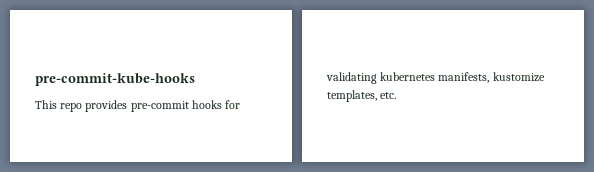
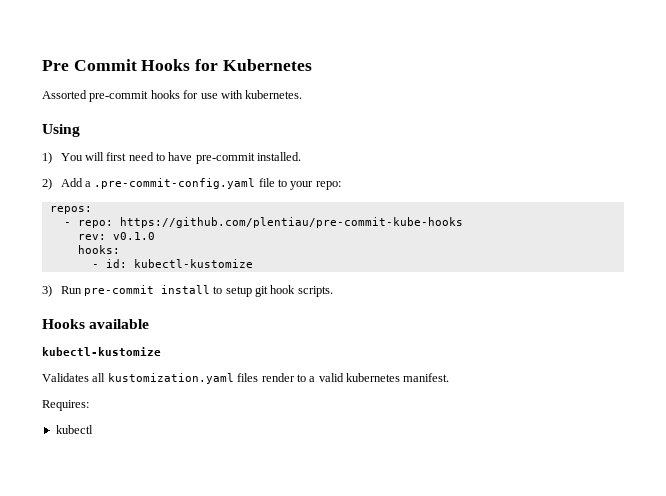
- pre-commit-kube-hooks
- This repo provides pre-commit hooks for validating kubernetes manifests, kustomize templates, etc.
+ Pre Commit Hooks for Kubernetes
+ Assorted pre-commit hooks for use with kubernetes.
+ Using
+ 1) You will first need to have pre-commit installed.
+ 2) Add a .pre-commit-config.yaml file to your repo:
+ repos:
+ - repo: https://github.com/plentiau/pre-commit-kube-hooks
+ rev: v0.1.0
+ hooks:
+ - id: kubectl-kustomize
+ 3) Run pre-commit install to setup git hook scripts.
+ Hooks available
+ kubectl-kustomize
+ Validates all kustomization.yaml files render to a valid kubernetes manifest.
+ Requires:
+ kubectl

